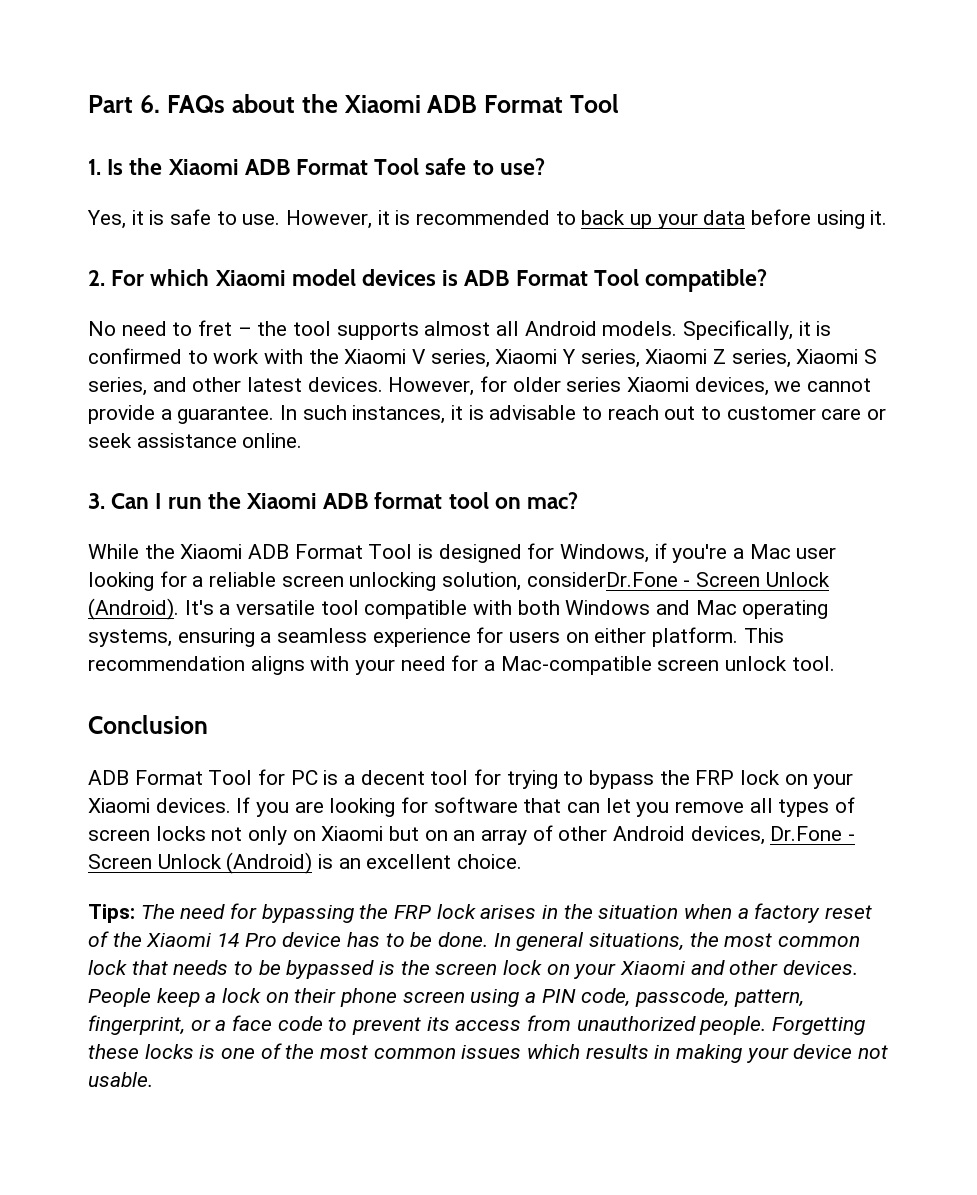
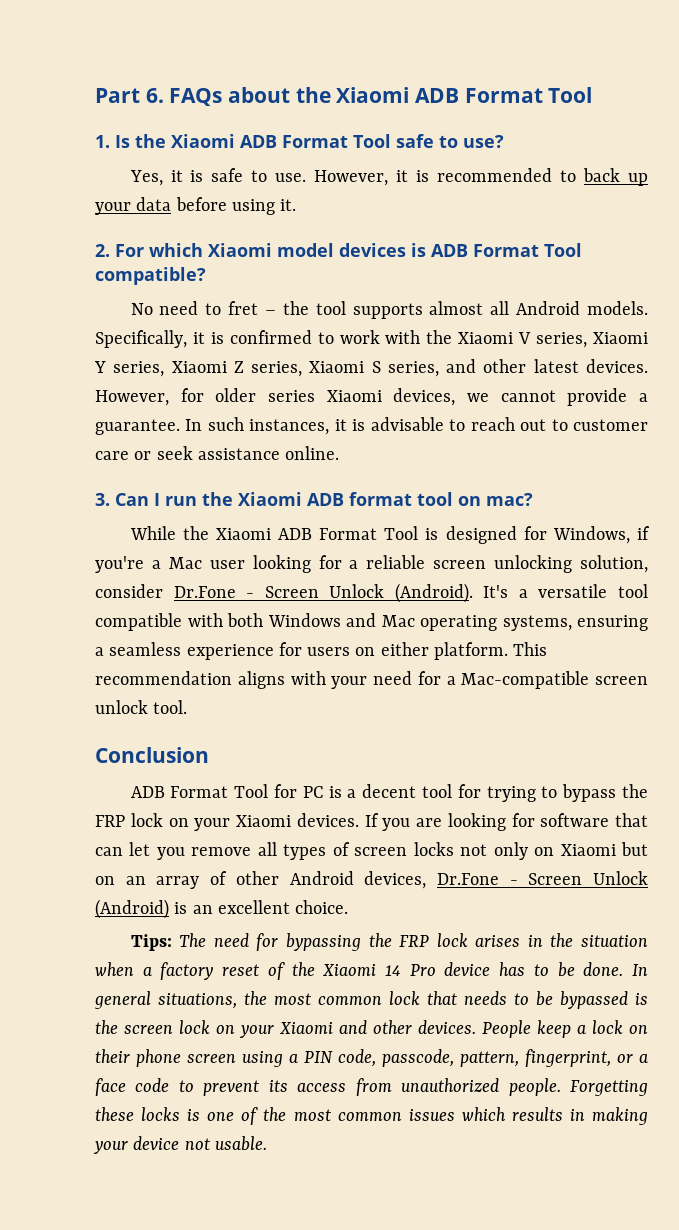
- While the Xiaomi ADB Format Tool is designed for Windows, if you're a Mac user looking for a reliable screen unlocking solution, considerDr.Fone - Screen Unlock (Android).
+ While the Xiaomi ADB Format Tool is designed for Windows, if you're a Mac user looking for a reliable screen unlocking solution, consider Dr.Fone - Screen Unlock (Android).

